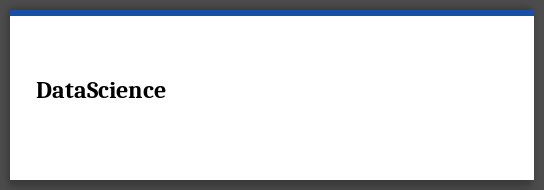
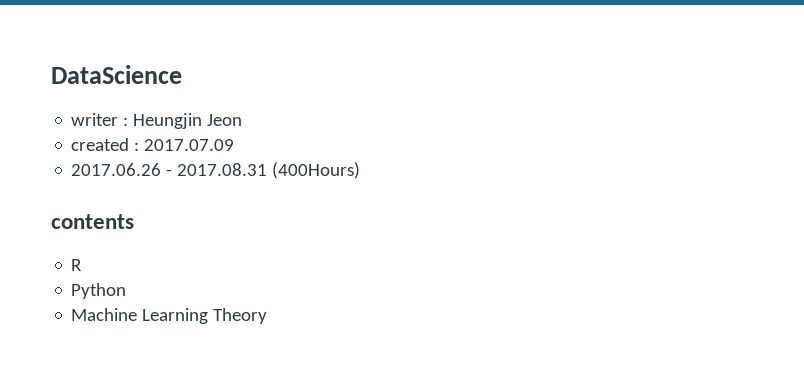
+ writer : Heungjin Jeon
+ created : 2017.07.09
+ 2017.06.26 - 2017.08.31 (400Hours)
+ contents
+ R
+ Python
+ Machine Learning Theory

